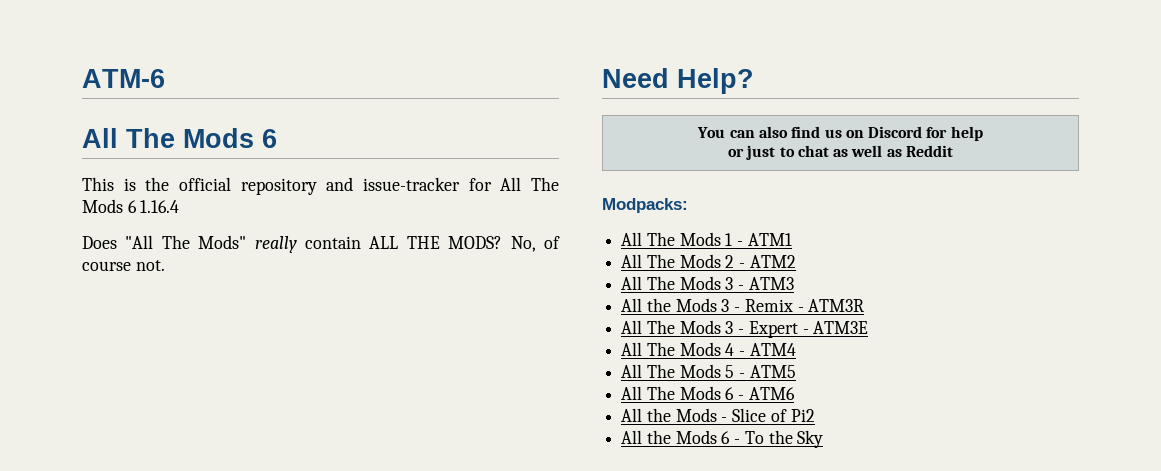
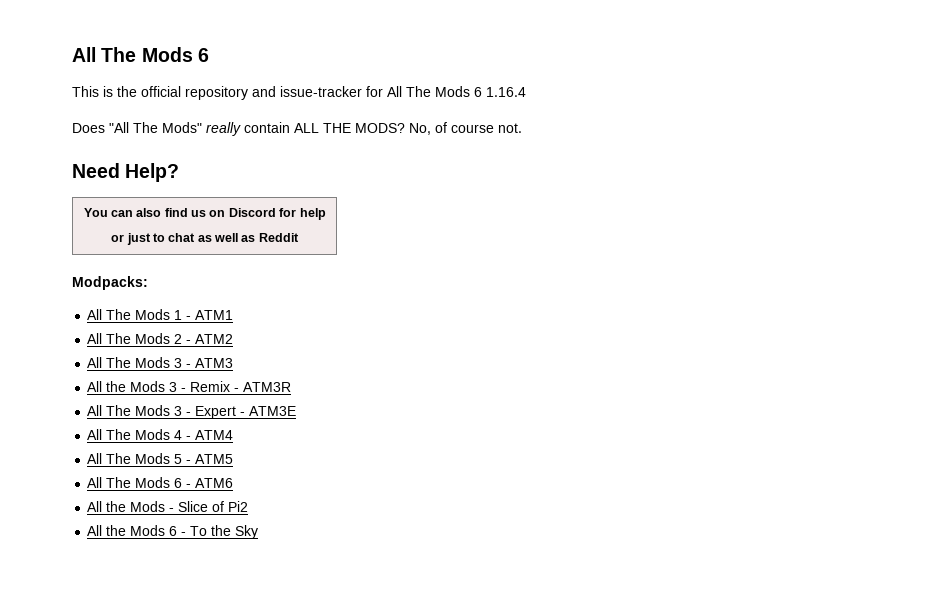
- ATM-6

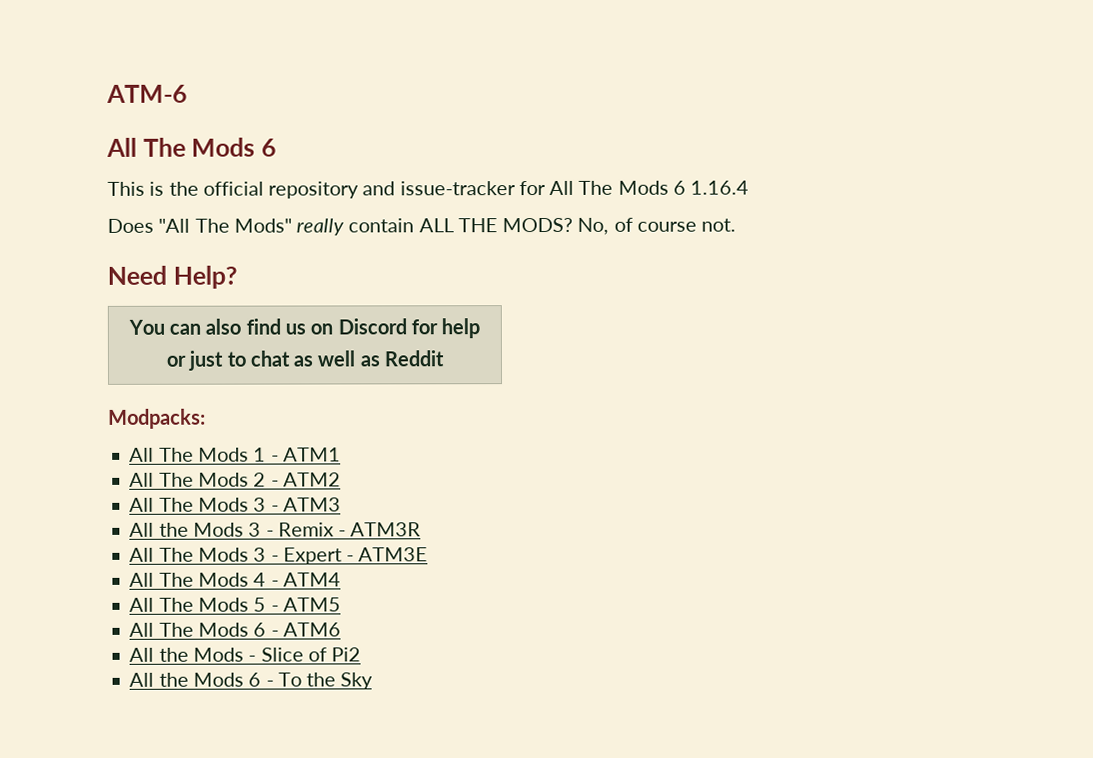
+ ATM-6

